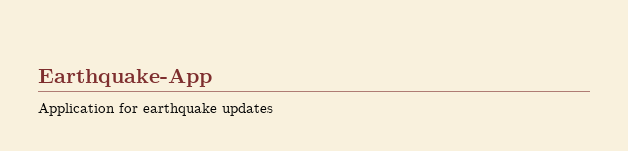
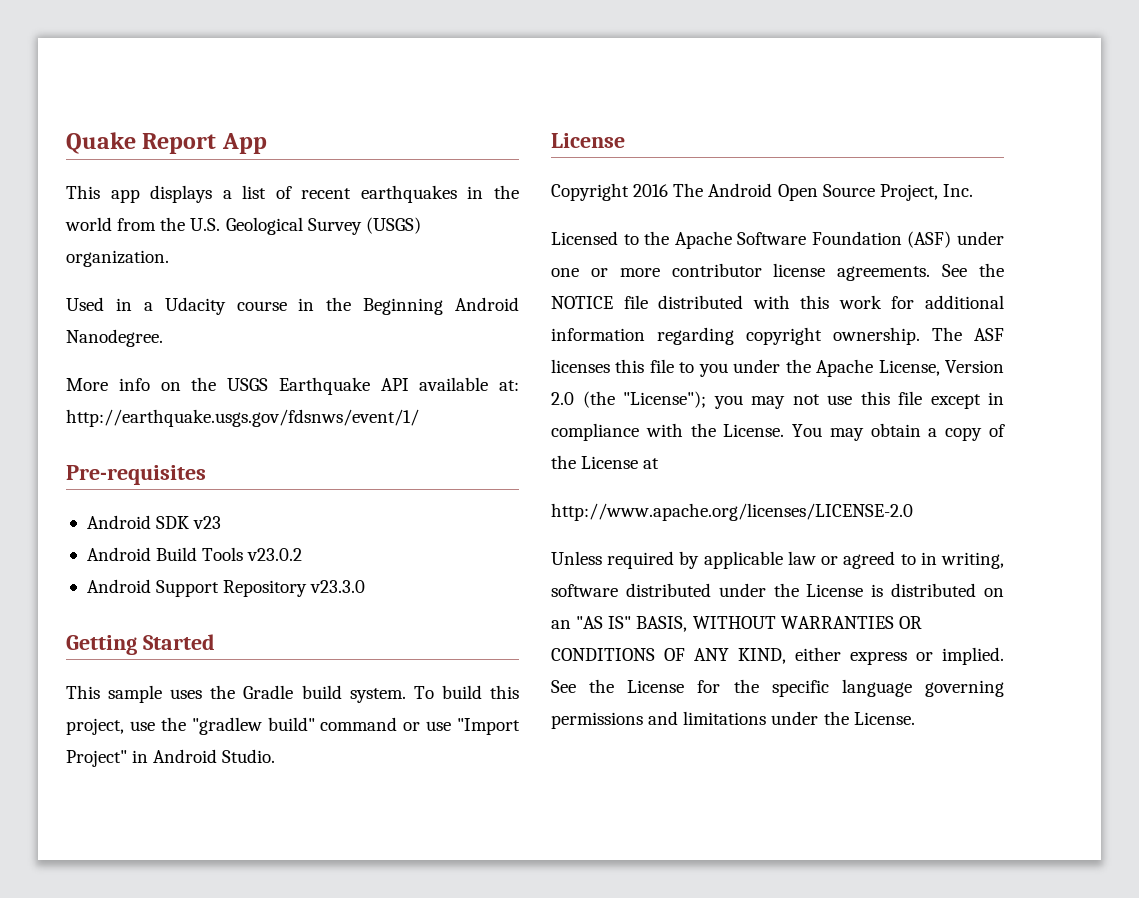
- Earthquake-App
- Application for earthquake updates
+ Quake Report App
+ This app displays a list of recent earthquakes in the world from the U.S. Geological Survey (USGS) organization.
+ Used in a Udacity course in the Beginning Android Nanodegree.
+ More info on the USGS Earthquake API available at: http://earthquake.usgs.gov/fdsnws/event/1/
+ Pre-requisites
+ Android SDK v23
+ Android Build Tools v23.0.2
+ Android Support Repository v23.3.0
+ Getting Started
+ This sample uses the Gradle build system. To build this project, use the "gradlew build" command or use "Import Project" in Android Studio.
+ License
+ Copyright 2016 The Android Open Source Project, Inc.
+ Licensed to the Apache Software Foundation (ASF) under one or more contributor license agreements. See the NOTICE file distributed with this work for additional information regarding copyright ownership. The ASF licenses this file to you under the Apache License, Version 2.0 (the "License"); you may not use this file except in compliance with the License. You may obtain a copy of the License at
+ http://www.apache.org/licenses/LICENSE-2.0
+ Unless required by applicable law or agreed to in writing, software distributed under the License is distributed on an "AS IS" BASIS, WITHOUT WARRANTIES OR CONDITIONS OF ANY KIND, either express or implied. See the License for the specific language governing permissions and limitations under the License.

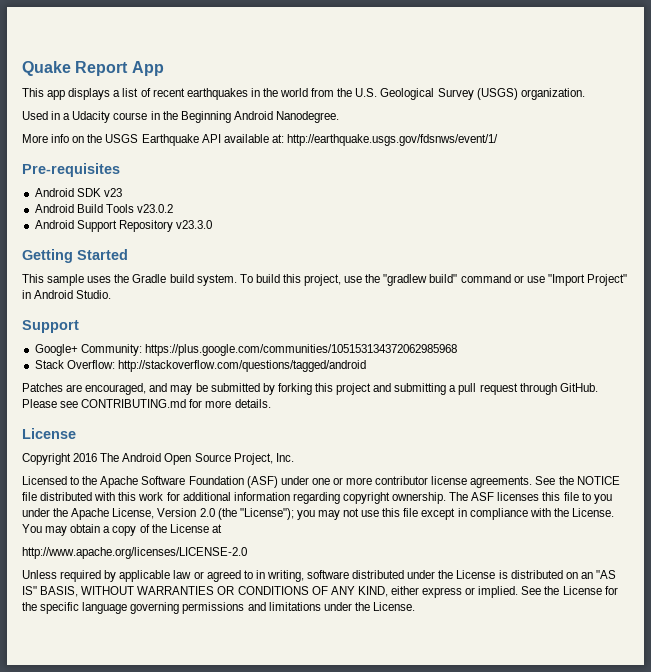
  To build this project, use the "gradlew build" command or use "Import Project" in Android Studio.
+ Support
+ Google+ Community: https://plus.google.com/communities/105153134372062985968
+ Stack Overflow: http://stackoverflow.com/questions/tagged/android
+ Patches are encouraged, and may be submitted by forking this project and submitting a pull request through GitHub. Please see CONTRIBUTING.md for more details.

